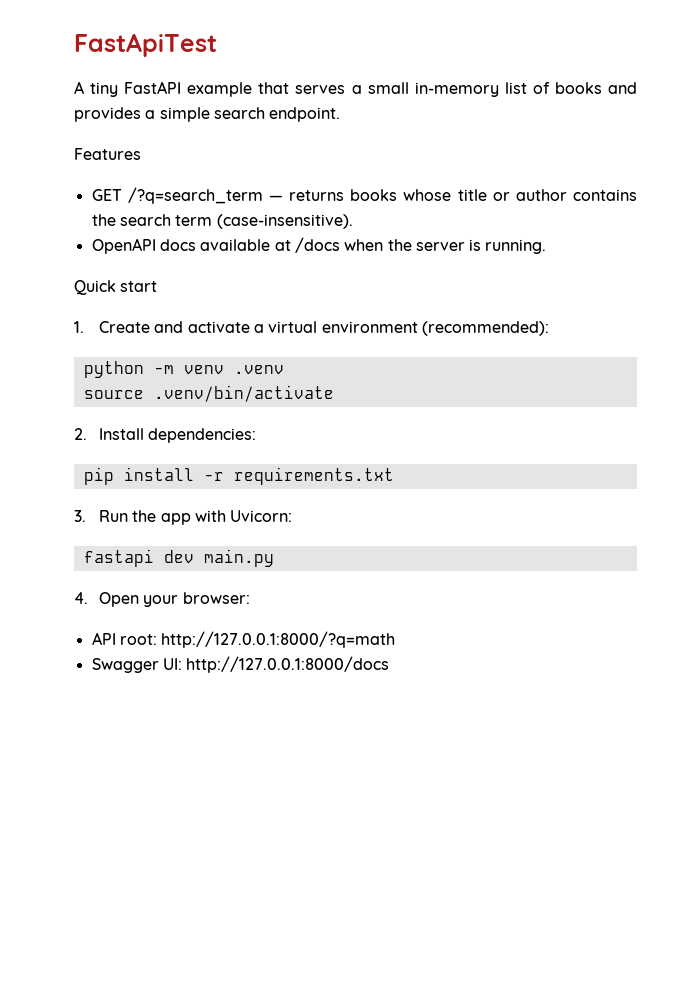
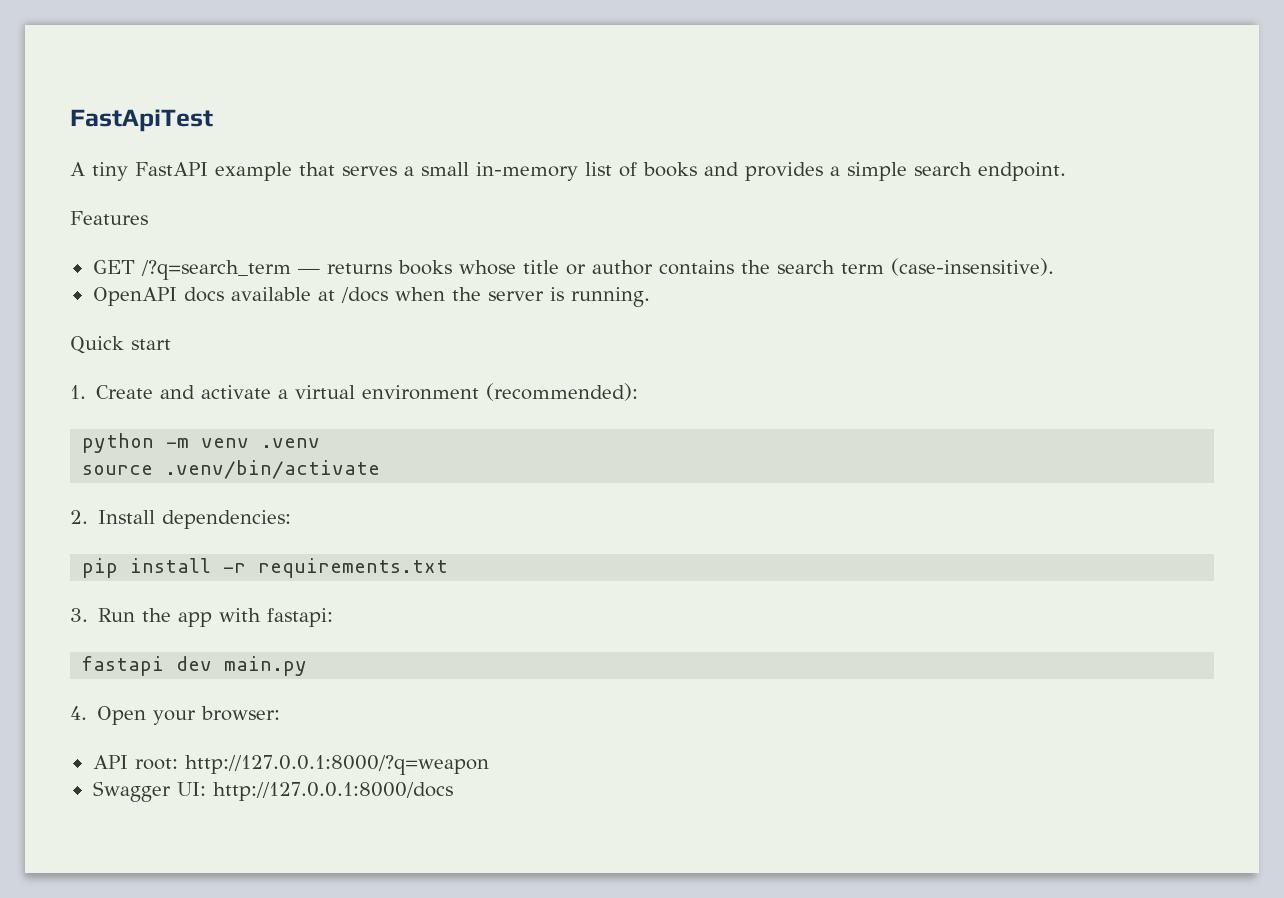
- 3. Run the app with Uvicorn:
+ 3. Run the app with fastapi:
- API root: http://127.0.0.1:8000/?q=math
+ API root: http://127.0.0.1:8000/?q=weapon

